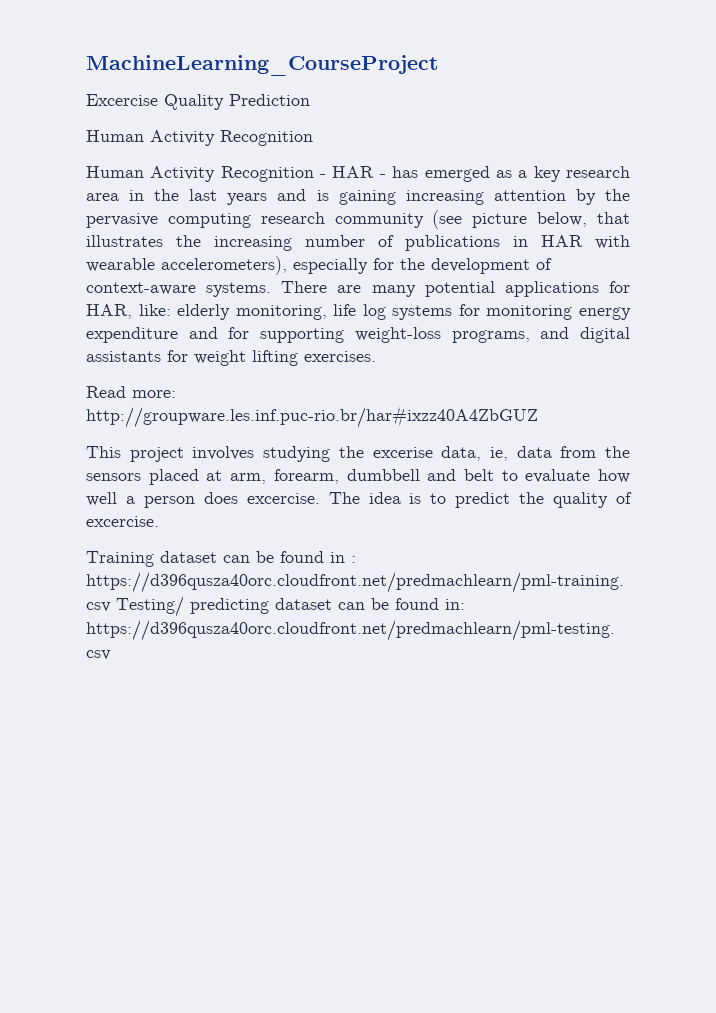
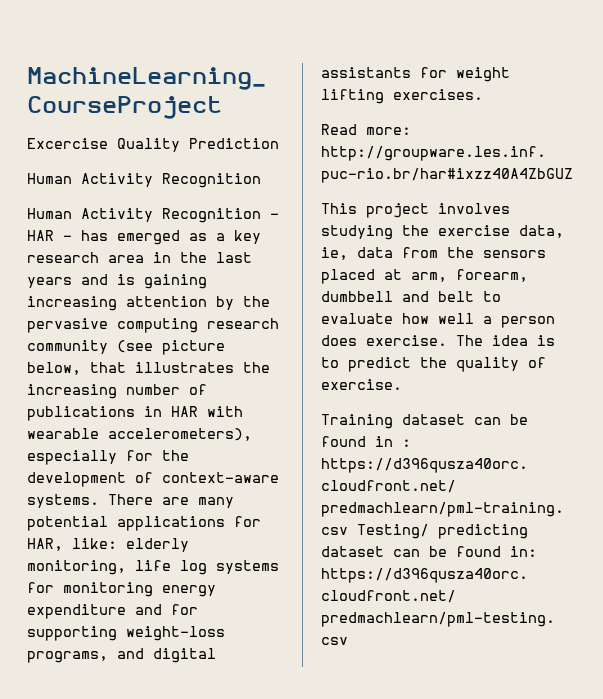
- This project involves studying the excerise data, ie, data from the sensors placed at arm, forearm, dumbbell and belt to evaluate how well a person does excercise.
+ This project involves studying the exercise data, ie, data from the sensors placed at arm, forearm, dumbbell and belt to evaluate how well a person does exercise.
- The idea is to predict the quality of excercise.
+ The idea is to predict the quality of exercise.

